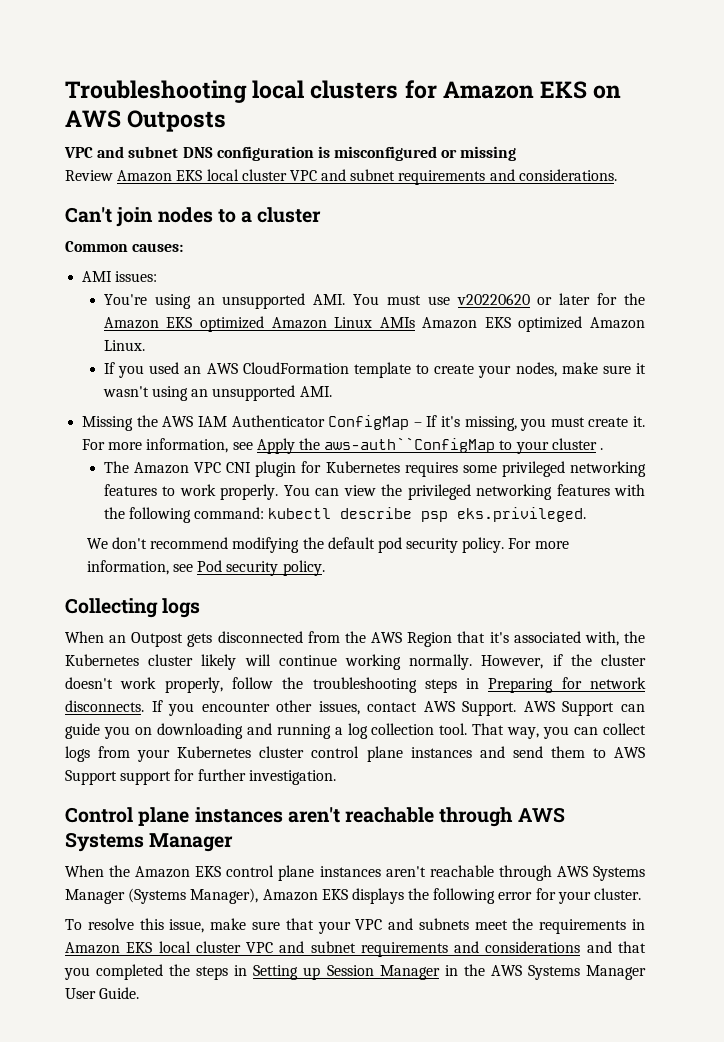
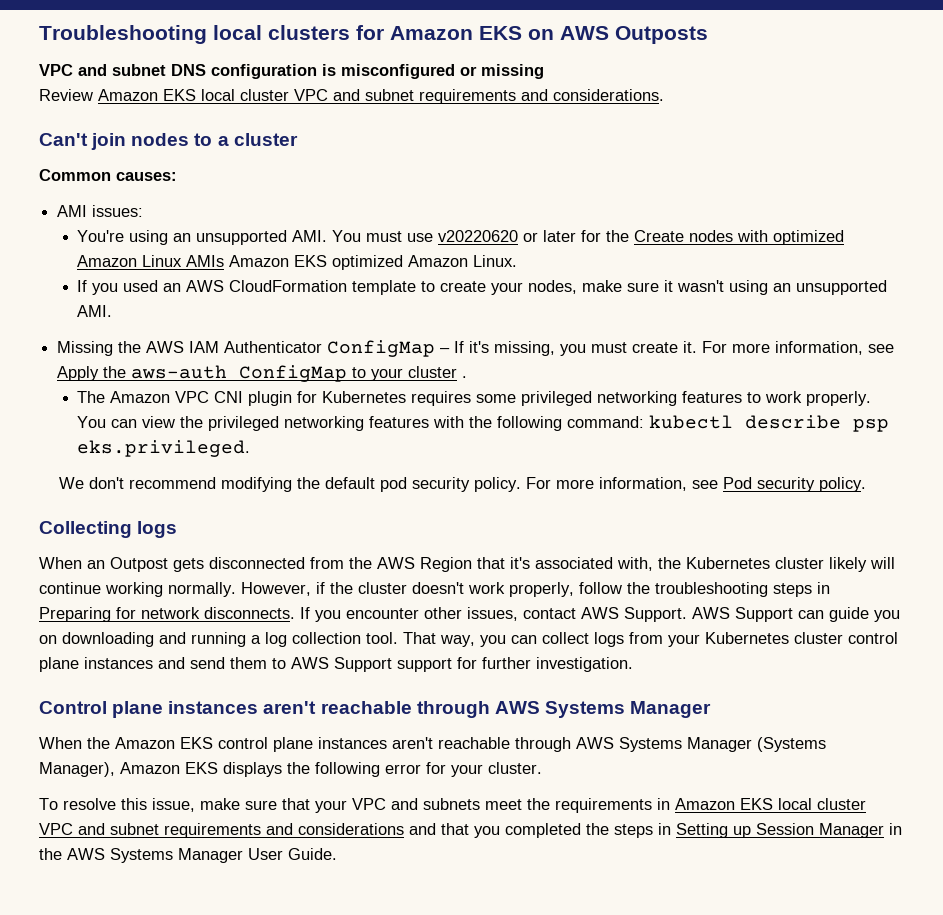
- You're using an unsupported AMI. You must use v20220620 or later for the Amazon EKS optimized Amazon Linux AMIs Amazon EKS optimized Amazon Linux.
+ You're using an unsupported AMI. You must use v20220620 or later for the Create nodes with optimized Amazon Linux AMIs Amazon EKS optimized Amazon Linux.
- For more information, see Apply the aws-auth``ConfigMap to your cluster .
+ For more information, see Apply the aws-auth ConfigMap to your cluster .

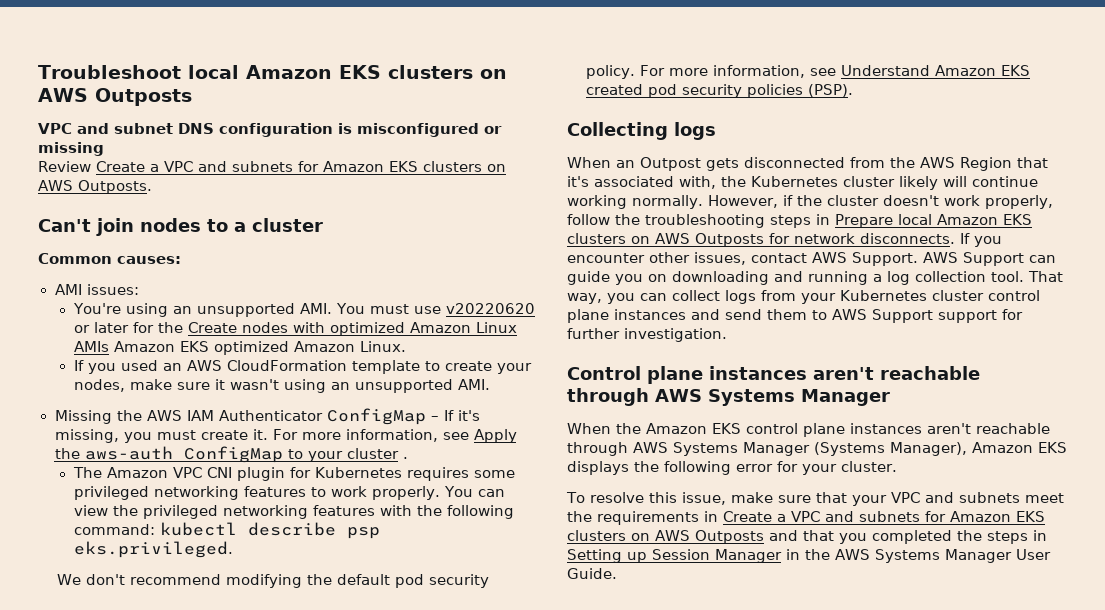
- Troubleshooting local clusters for Amazon EKS on AWS Outposts
+ Troubleshoot local Amazon EKS clusters on AWS Outposts
- Review Amazon EKS local cluster VPC and subnet requirements and considerations.
+ Review Create a VPC and subnets for Amazon EKS clusters on AWS Outposts.
- For more information, see Pod security policy.
+ For more information, see Understand Amazon EKS created pod security policies (PSP).
- However, if the cluster doesn't work properly, follow the troubleshooting steps in Preparing for network disconnects.
+ However, if the cluster doesn't work properly, follow the troubleshooting steps in Prepare local Amazon EKS clusters on AWS Outposts for network disconnects.
- To resolve this issue, make sure that your VPC and subnets meet the requirements in Amazon EKS local cluster VPC and subnet requirements and considerations and that you completed the steps in Setting up Session Manager in the AWS Systems Manager User Guide.
+ To resolve this issue, make sure that your VPC and subnets meet the requirements in Create a VPC and subnets for Amazon EKS clusters on AWS Outposts and that you completed the steps in Setting up Session Manager in the AWS Systems Manager User Guide.

